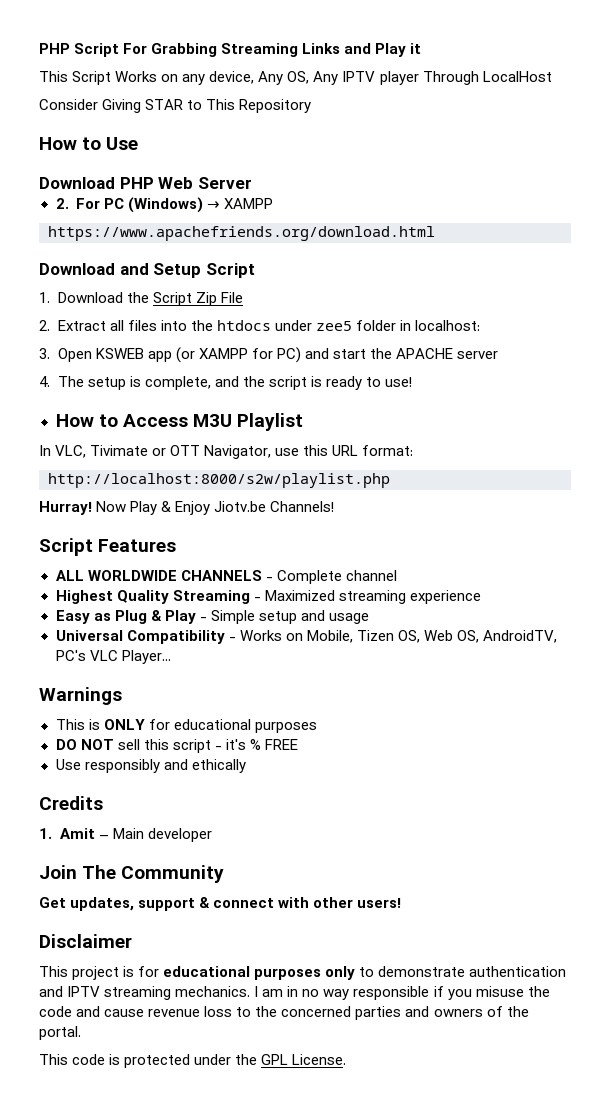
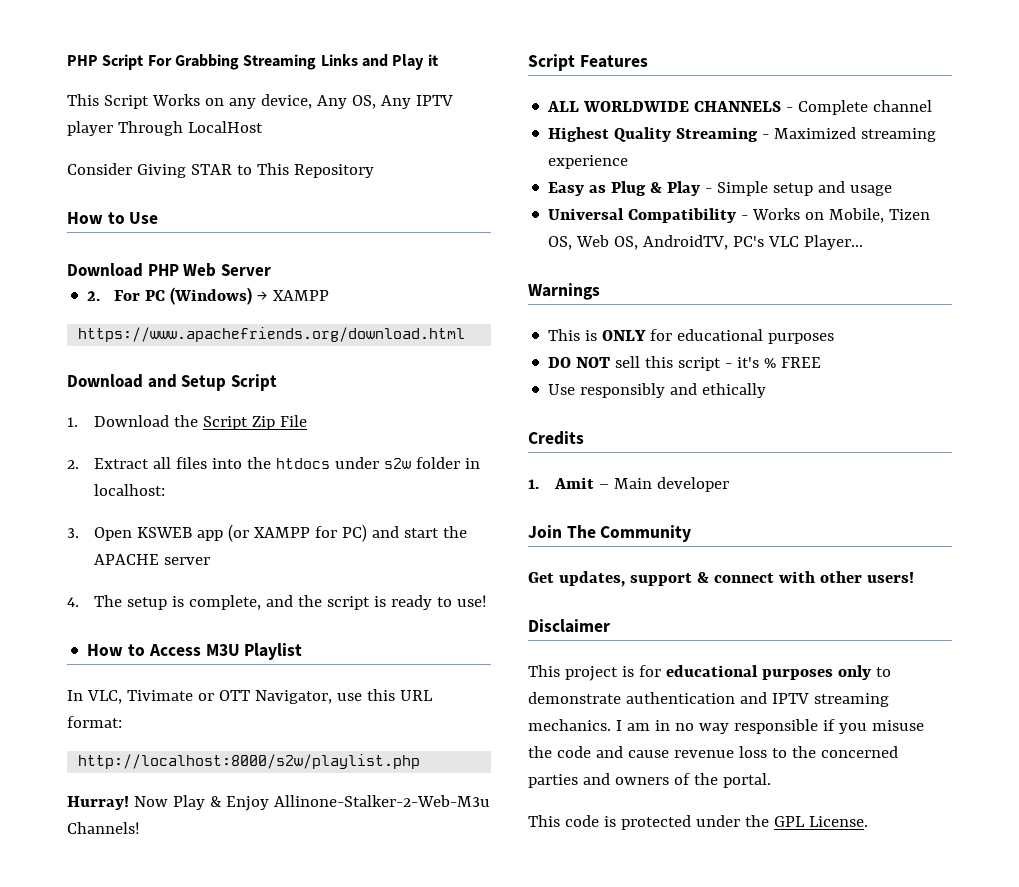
- 2. Extract all files into the htdocs under zee5 folder in localhost:
+ 2. Extract all files into the htdocs under s2w folder in localhost:
- Now Play & Enjoy Jiotv.be Channels!
+ Now Play & Enjoy Allinone-Stalker-2-Web-M3u Channels!

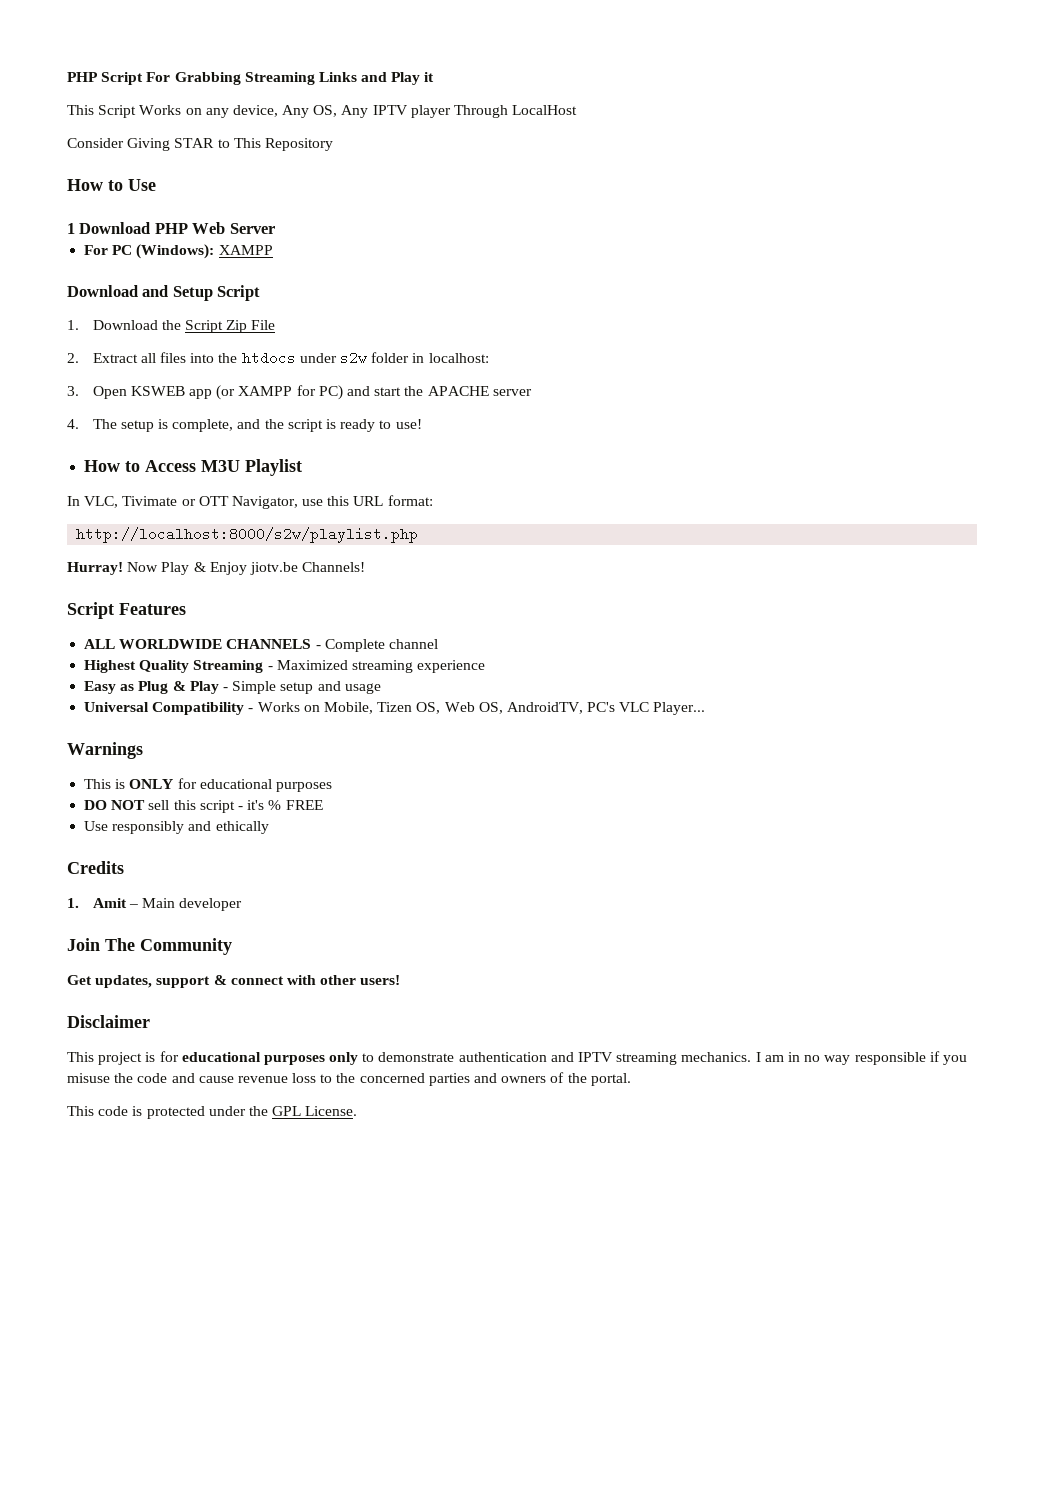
- Download PHP Web Server
+ 1 Download PHP Web Server
- 2. For PC (Windows) → XAMPP
- https://www.apachefriends.org/download.html
+ For PC (Windows): XAMPP
- Now Play & Enjoy Allinone-Stalker-2-Web-M3u Channels!
+ Now Play & Enjoy jiotv.be Channels!

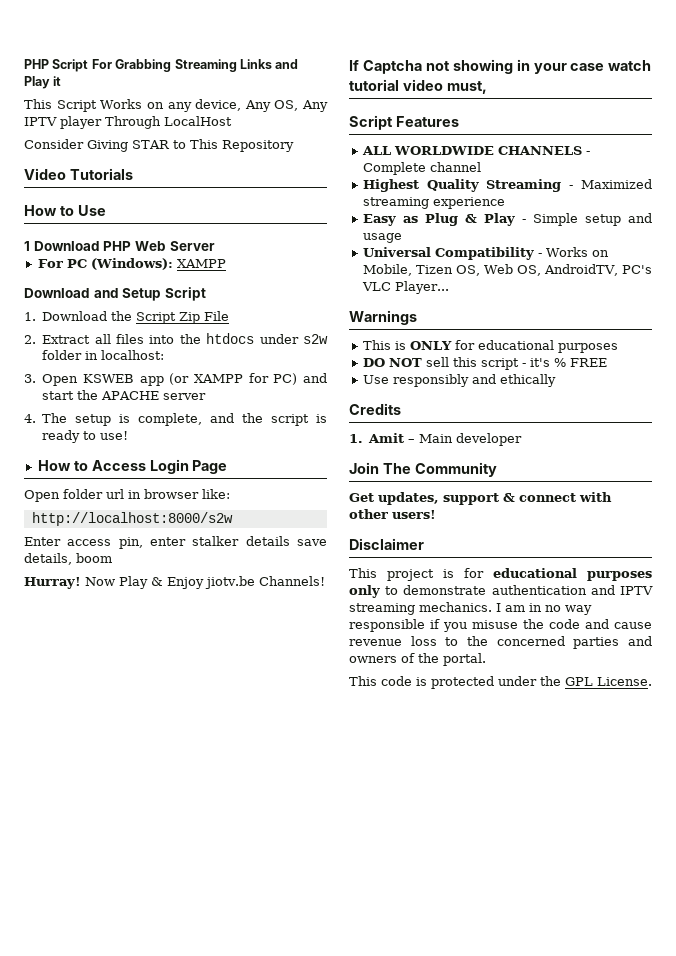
+ Video Tutorials
- How to Access M3U Playlist
- In VLC, Tivimate or OTT Navigator, use this URL format:
- http://localhost:8000/s2w/playlist.php
+ How to Access Login Page
+ Open folder url in browser like:
+ http://localhost:8000/s2w
+ Enter access pin, enter stalker details save details, boom
+ If Captcha not showing in your case watch tutorial video must,

